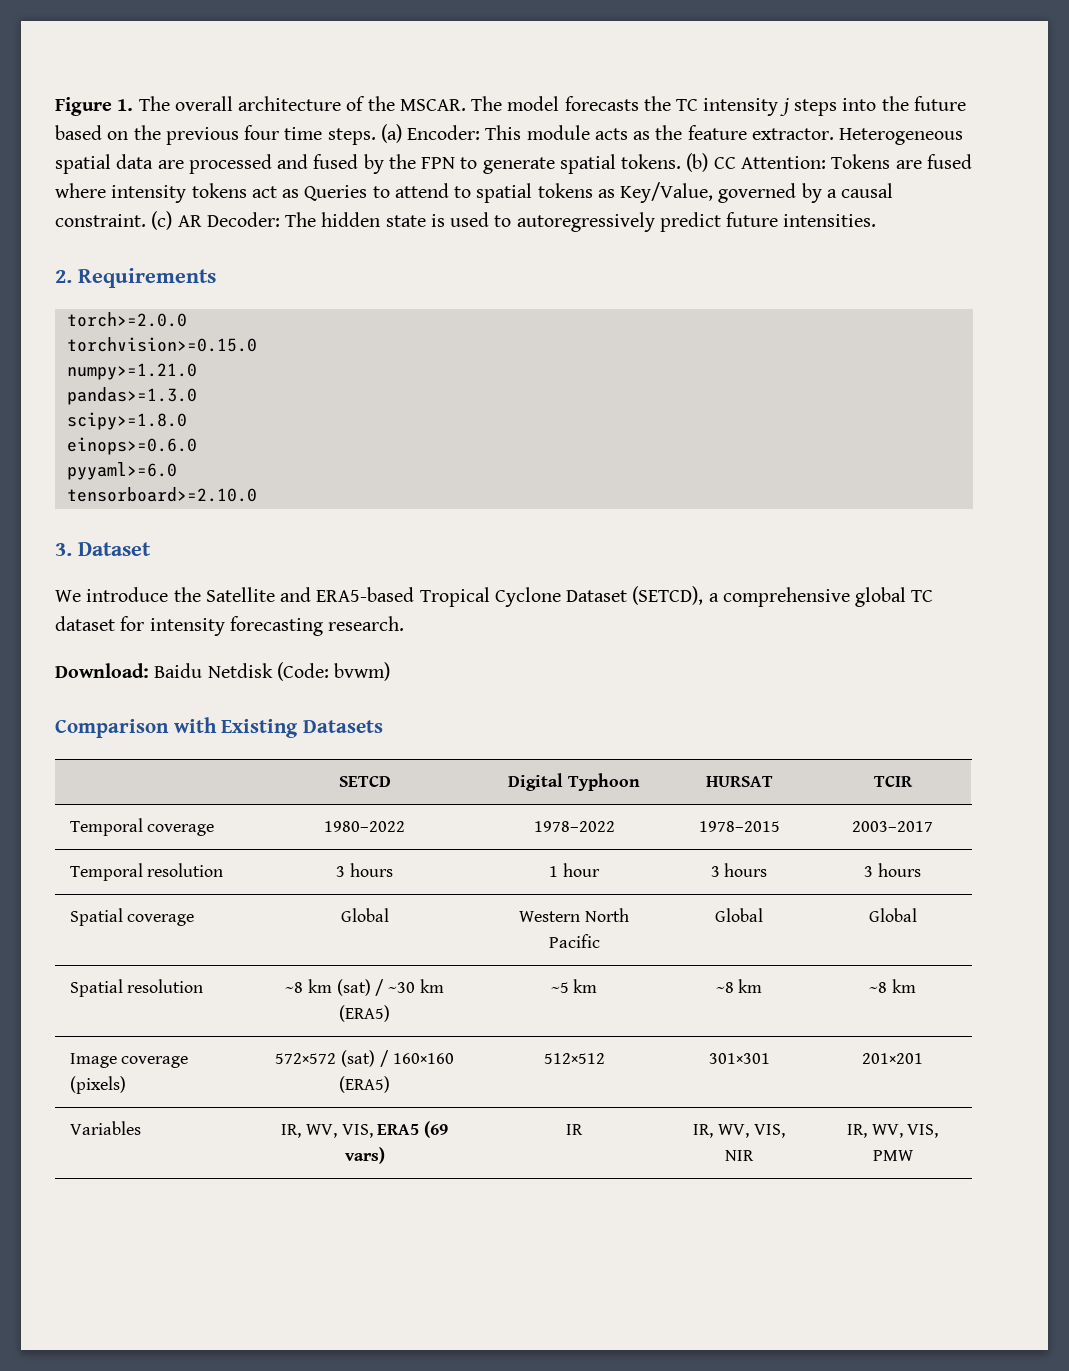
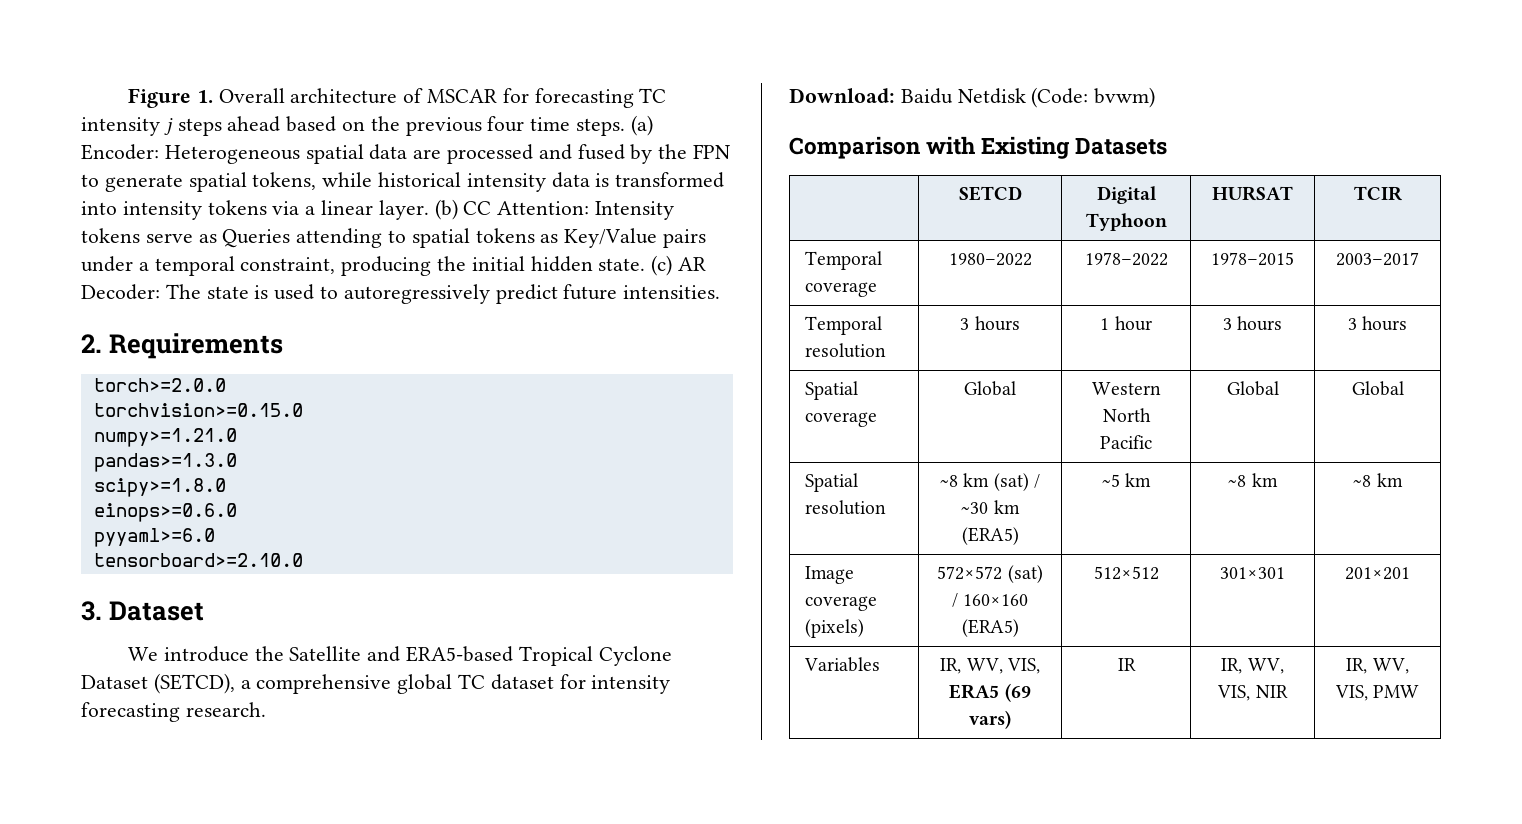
- Figure 1. The overall architecture of the MSCAR. The model forecasts the TC intensity j steps into the future based on the previous four time steps.
+ Figure 1. Overall architecture of MSCAR for forecasting TC intensity j steps ahead based on the previous four time steps.
- (a) Encoder: This module acts as the feature extractor. Heterogeneous spatial data are processed and fused by the FPN to generate spatial tokens. (b) CC Attention: Tokens are fused where intensity tokens act as Queries to attend to spatial tokens as Key/Value, governed by a causal constraint.
+ (a) Encoder: Heterogeneous spatial data are processed and fused by the FPN to generate spatial tokens, while historical intensity data is transformed into intensity tokens via a linear layer. (b) CC Attention: Intensity tokens serve as Queries attending to spatial tokens as Key/Value pairs under a temporal constraint, producing the initial hidden state.
- (c) AR Decoder: The hidden state is used to autoregressively predict future intensities.
+ (c) AR Decoder: The state is used to autoregressively predict future intensities.

